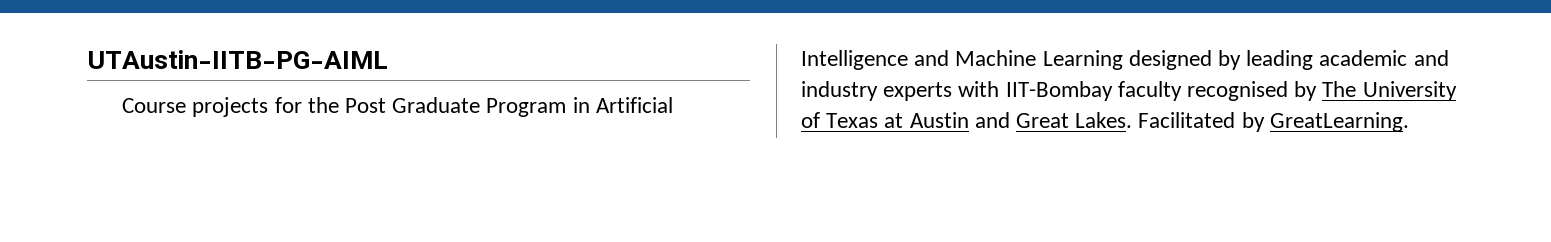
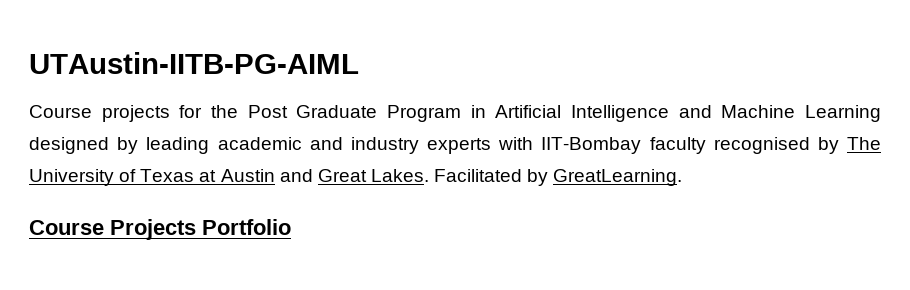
+ Course Projects Portfolio

